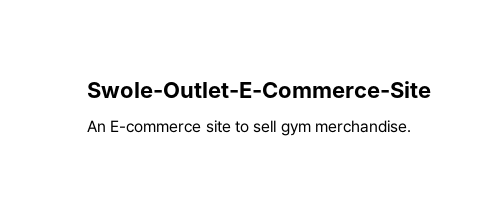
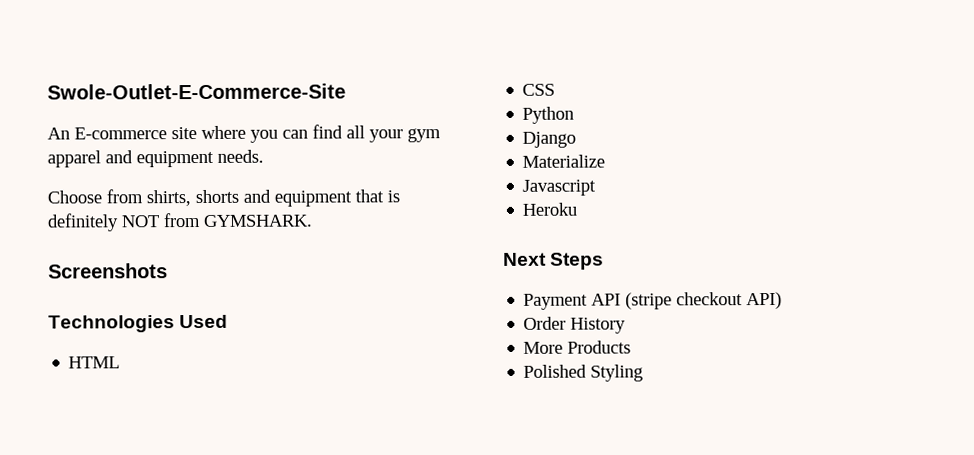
- An E-commerce site to sell gym merchandise.
+ An E-commerce site where you can find all your gym apparel and equipment needs.
+ Choose from shirts, shorts and equipment that is definitely NOT from GYMSHARK.
+ Screenshots
+ Technologies Used
+ HTML
+ CSS
+ Python
+ Django
+ Materialize
+ Javascript
+ Heroku
+ Next Steps
+ Payment API (stripe checkout API)
+ Order History
+ More Products
+ Polished Styling

